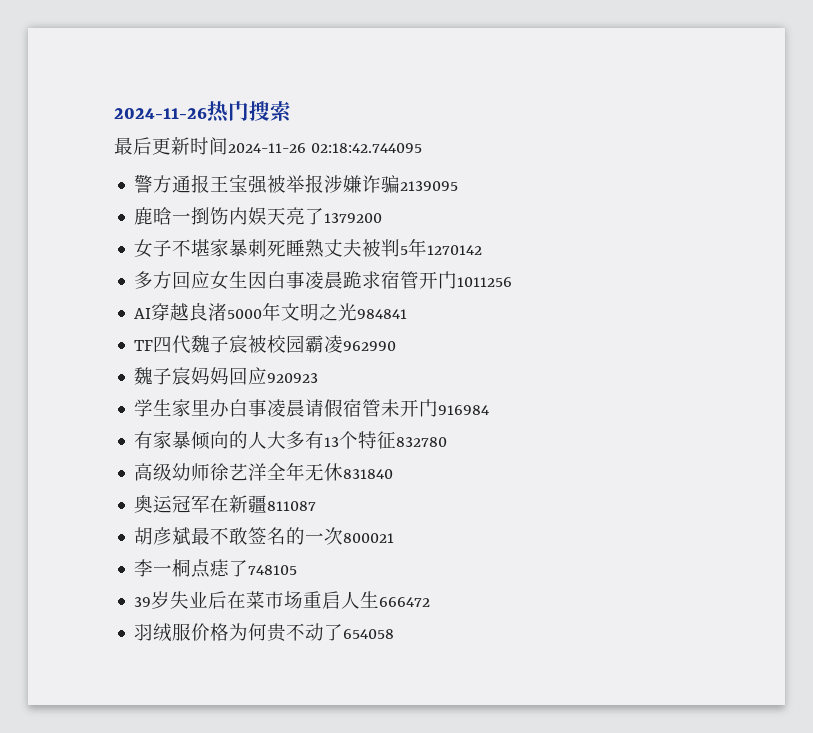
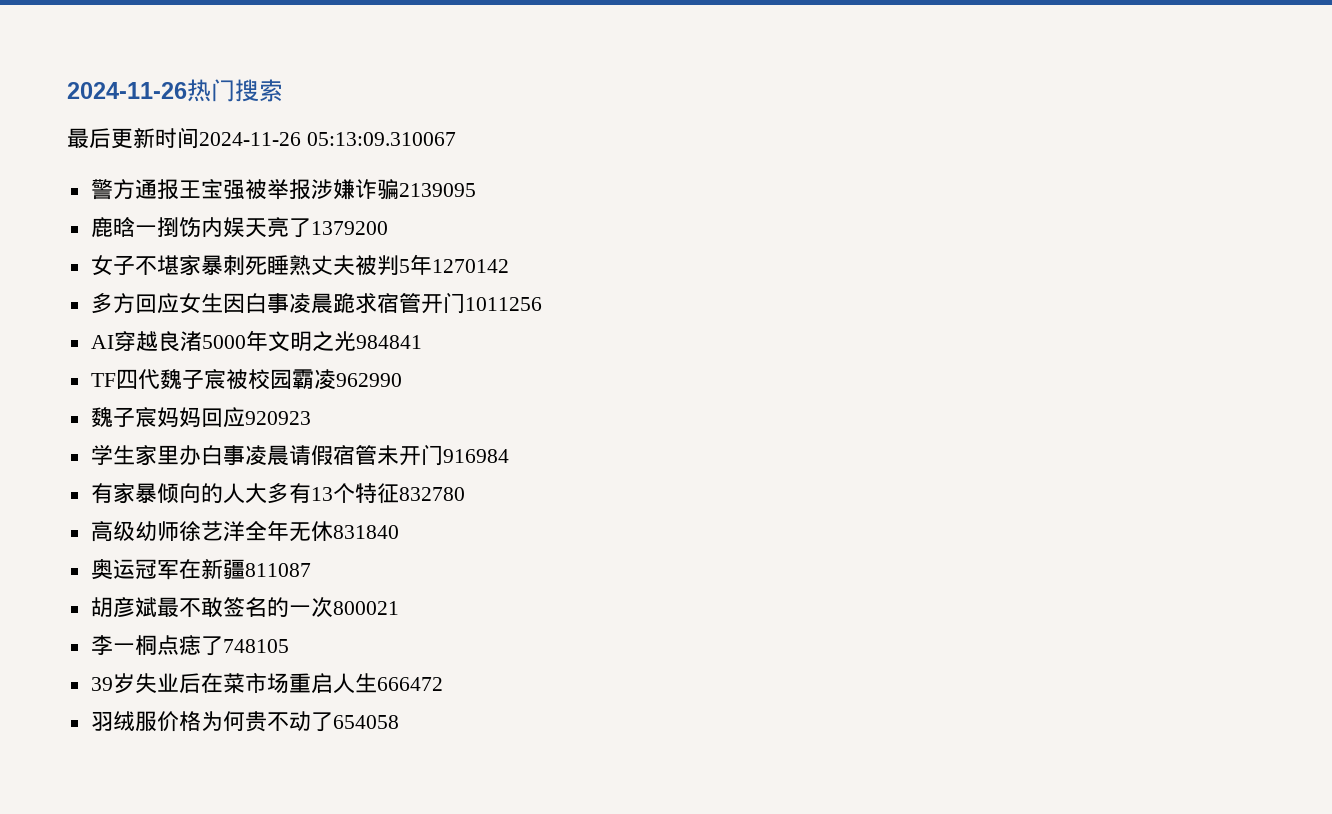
- 最后更新时间2024-11-26 02:18:42.744095
+ 最后更新时间2024-11-26 05:13:09.310067

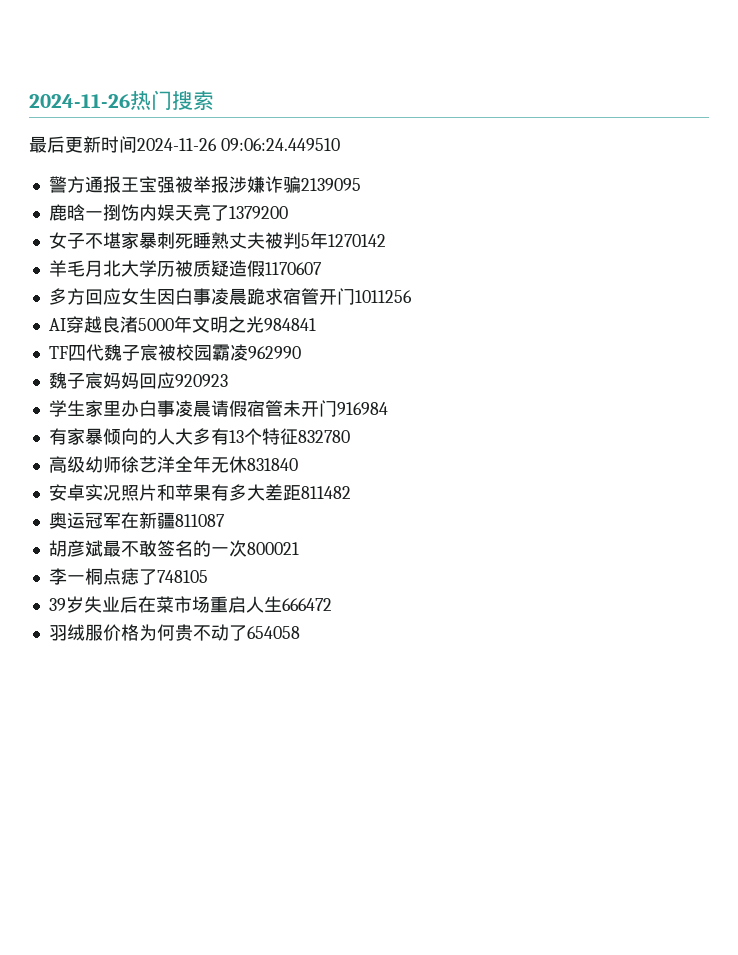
- 最后更新时间2024-11-26 05:13:09.310067
+ 最后更新时间2024-11-26 09:06:24.449510
+ 羊毛月北大学历被质疑造假1170607
+ 安卓实况照片和苹果有多大差距811482

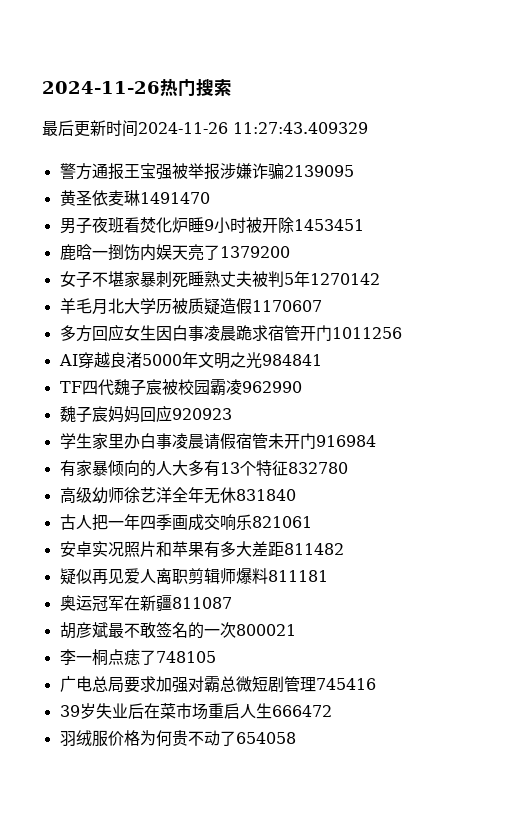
- 最后更新时间2024-11-26 09:06:24.449510
+ 最后更新时间2024-11-26 11:27:43.409329
+ 黄圣依麦琳1491470
+ 男子夜班看焚化炉睡9小时被开除1453451
+ 古人把一年四季画成交响乐821061
+ 疑似再见爱人离职剪辑师爆料811181
+ 广电总局要求加强对霸总微短剧管理745416

